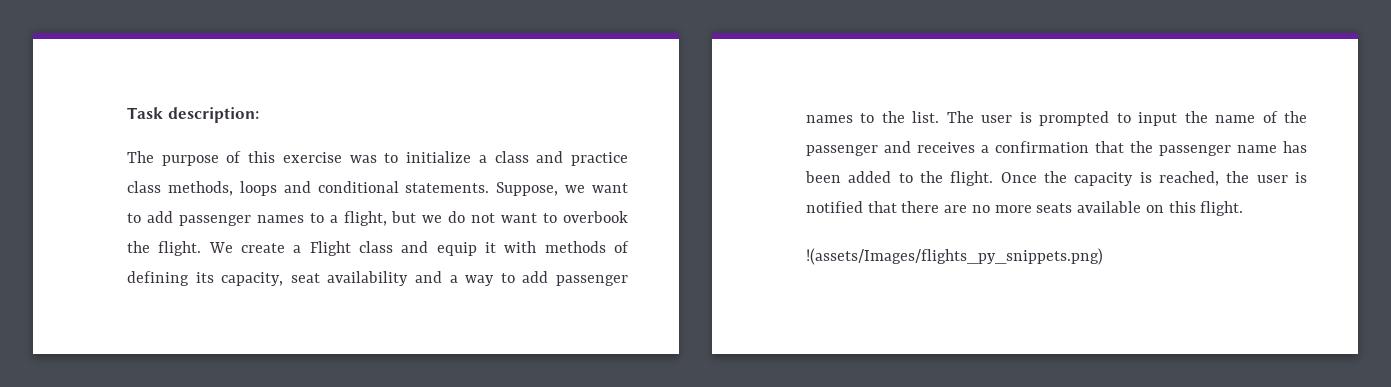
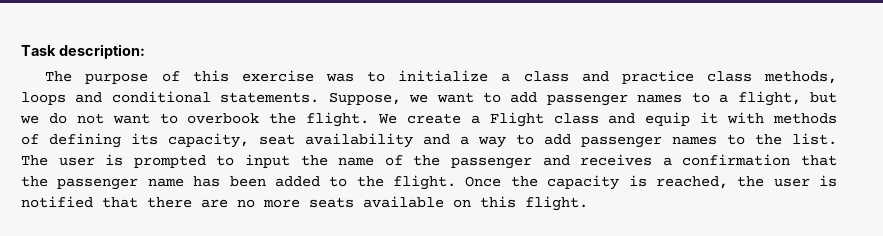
- !(assets/Images/flights_py_snippets.png)

